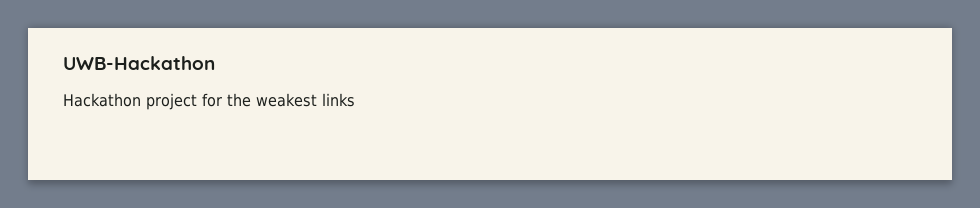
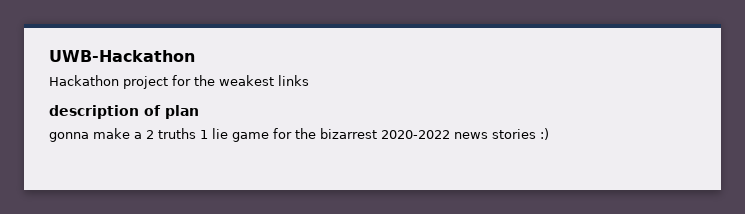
+ description of plan
+ gonna make a 2 truths 1 lie game for the bizarrest 2020-2022 news stories :)

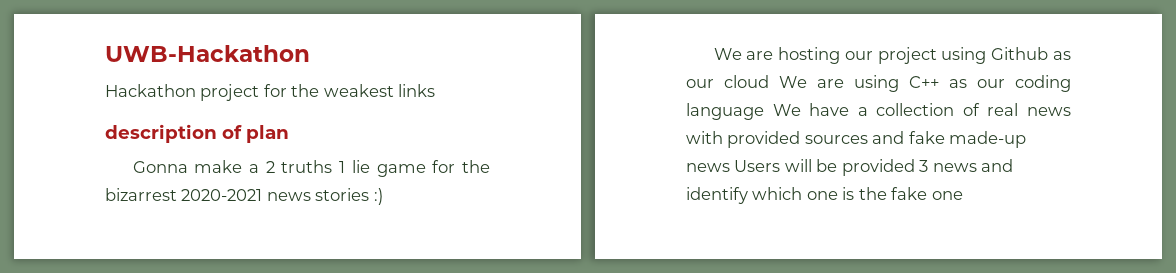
- gonna make a 2 truths 1 lie game for the bizarrest 2020-2022 news stories :)
+ Gonna make a 2 truths 1 lie game for the bizarrest 2020-2021 news stories :)
+ We are hosting our project using Github as our cloud We are using C++ as our coding language We have a collection of real news with provided sources and fake made-up news Users will be provided 3 news and identify which one is the fake one

